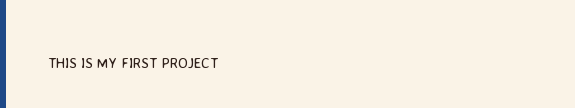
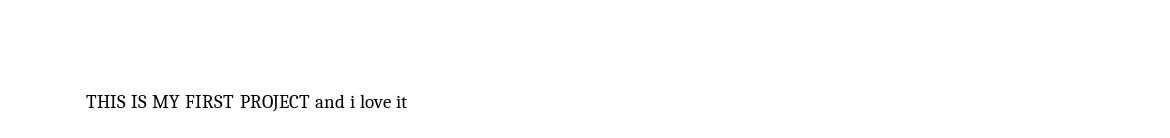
- THIS IS MY FIRST PROJECT
+ THIS IS MY FIRST PROJECT and i love it

